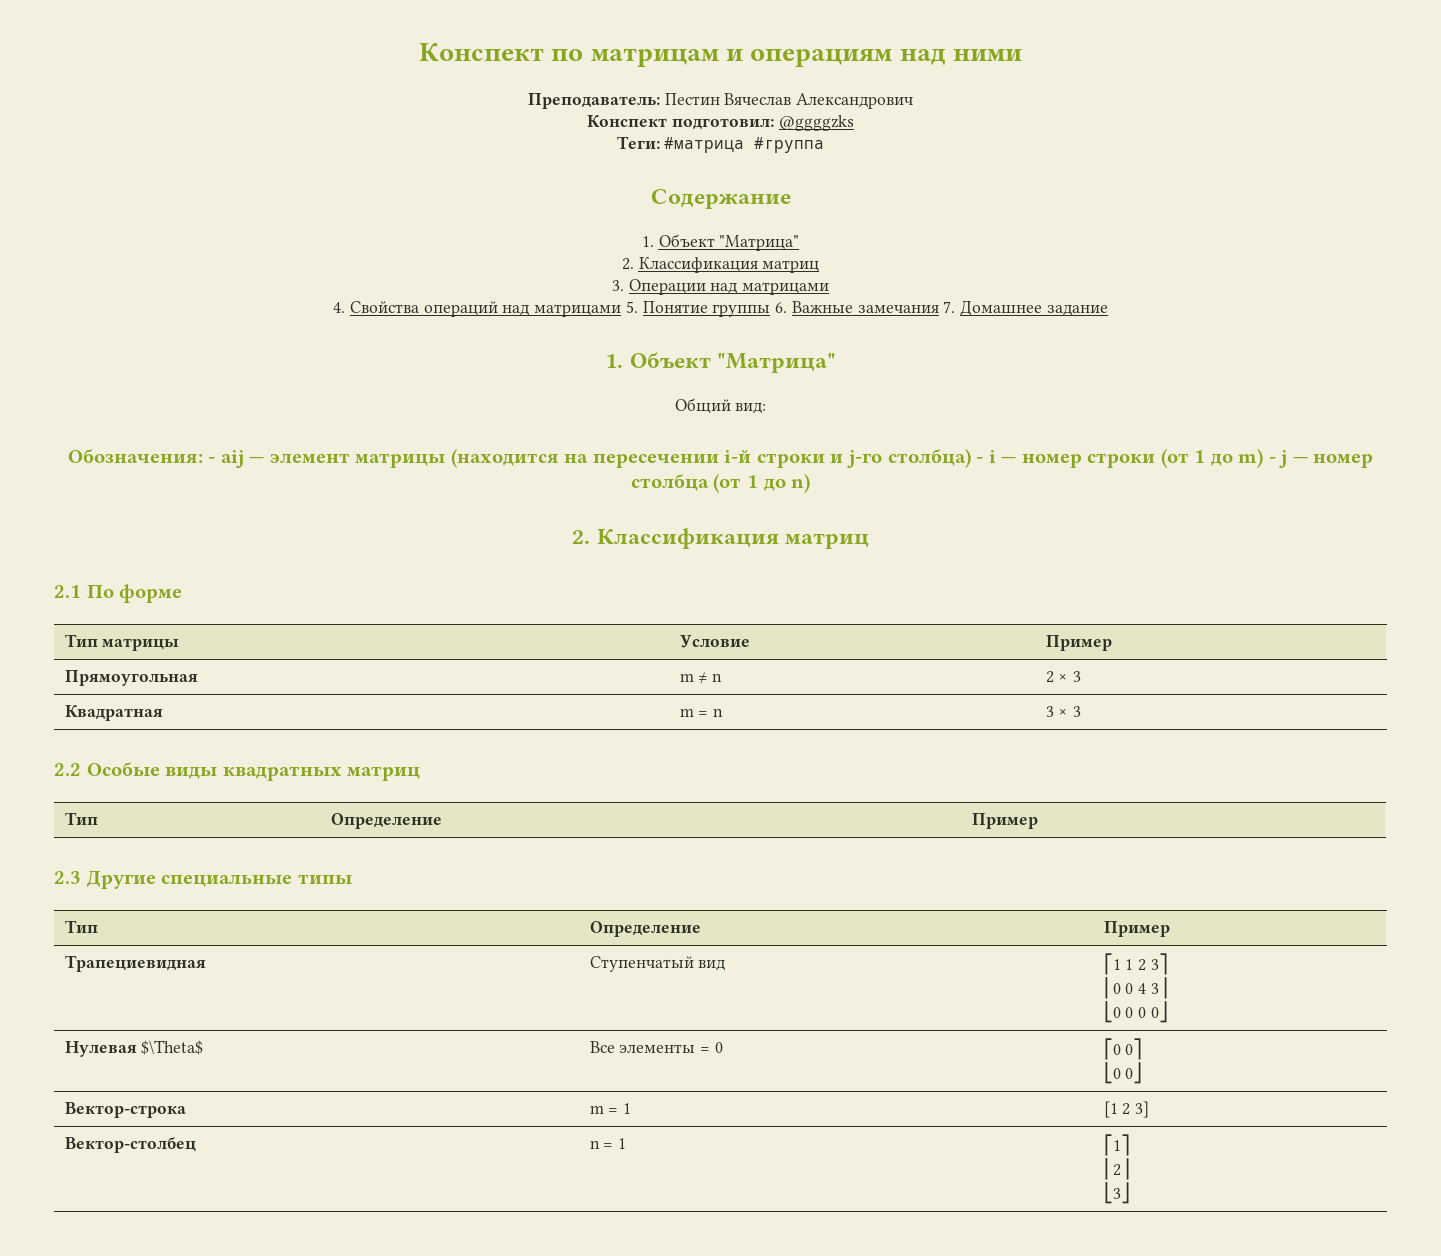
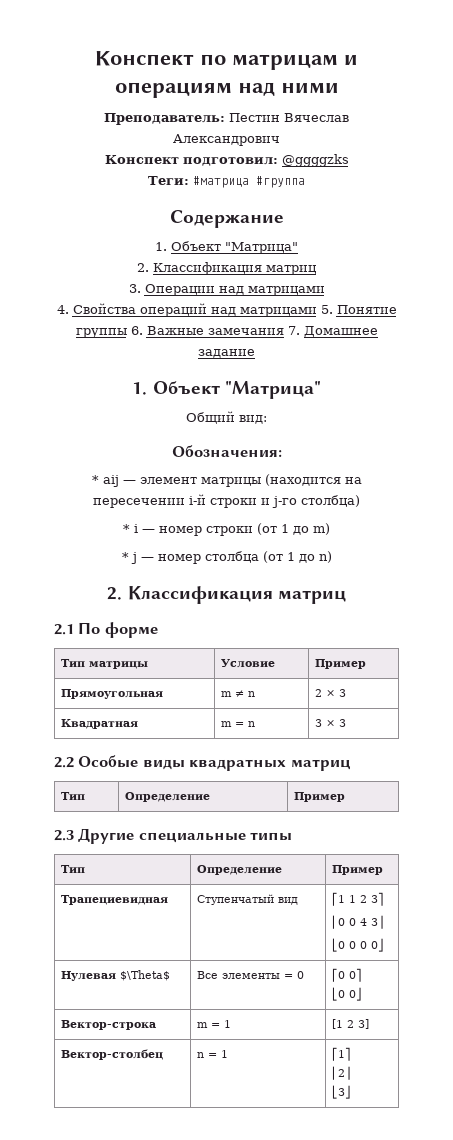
- Обозначения: - aij — элемент матрицы (находится на пересечении i-й строки и j-го столбца) - i — номер строки (от 1 до m) - j — номер столбца (от 1 до n)
+ Обозначения:
+ * aij — элемент матрицы (находится на пересечении i-й строки и j-го столбца)
+ * i — номер строки (от 1 до m)
+ * j — номер столбца (от 1 до n)

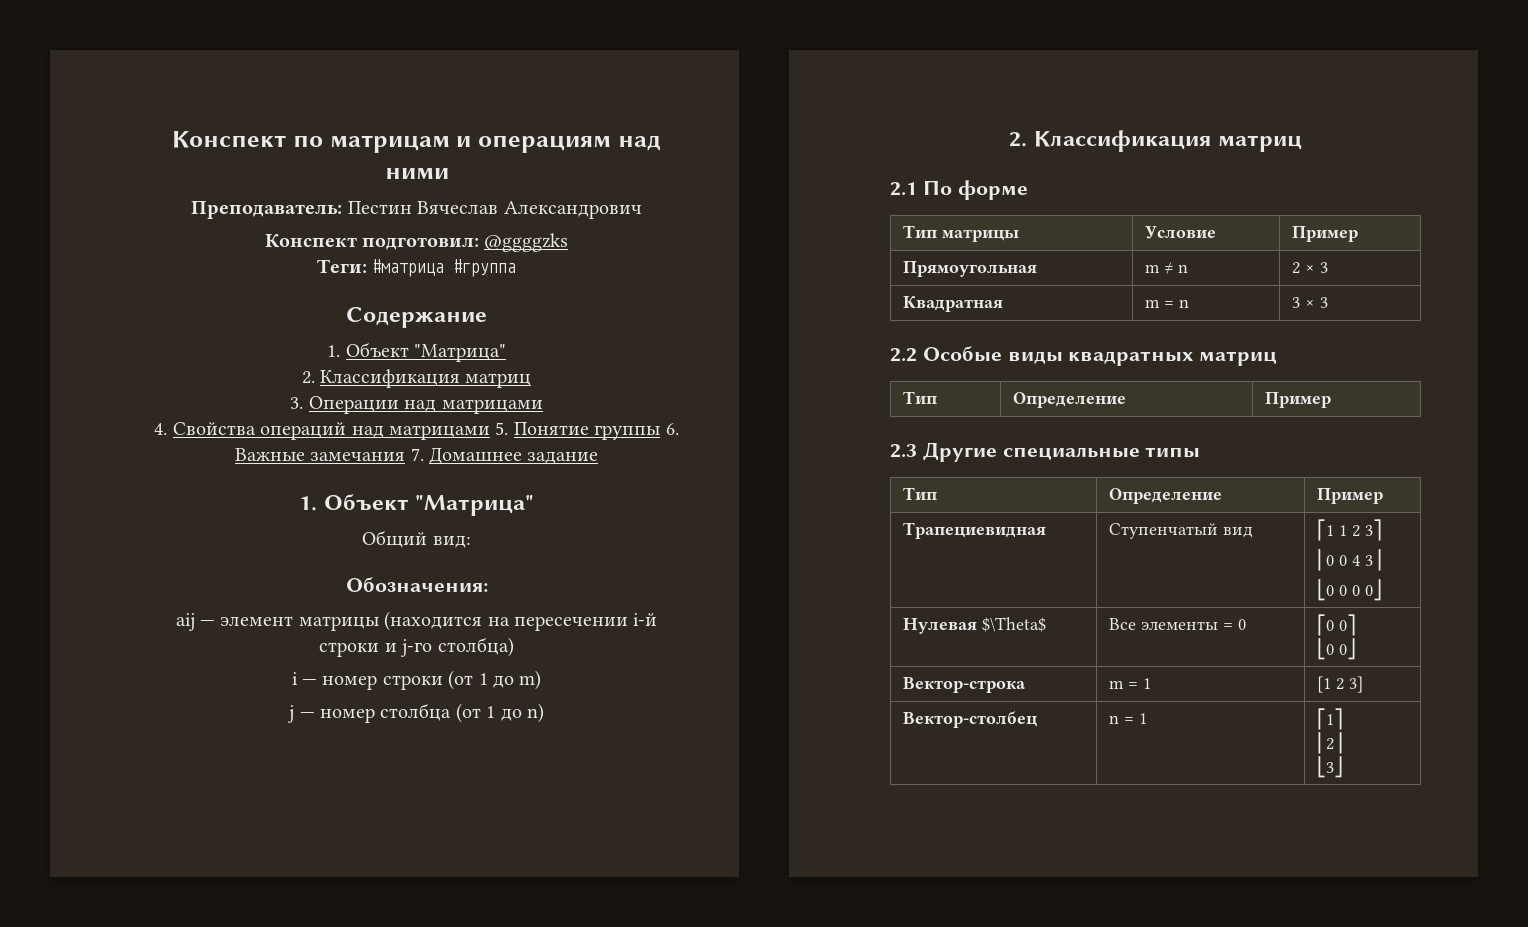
- * aij — элемент матрицы (находится на пересечении i-й строки и j-го столбца)
+ aij — элемент матрицы (находится на пересечении i-й строки и j-го столбца)
- * i — номер строки (от 1 до m)
+ i — номер строки (от 1 до m)
- * j — номер столбца (от 1 до n)
+ j — номер столбца (от 1 до n)

